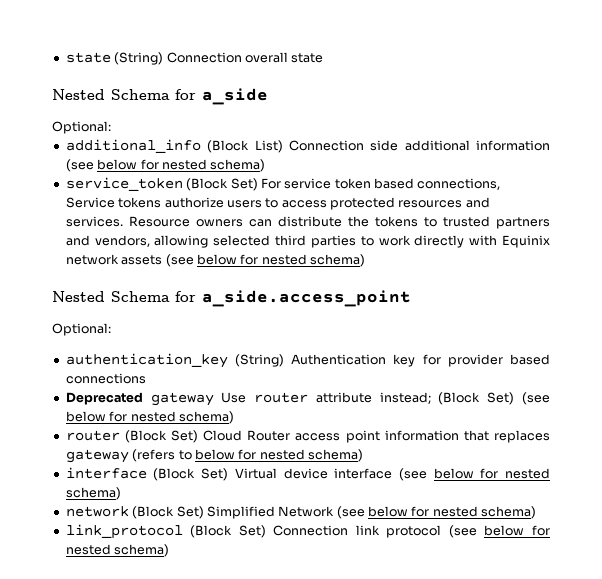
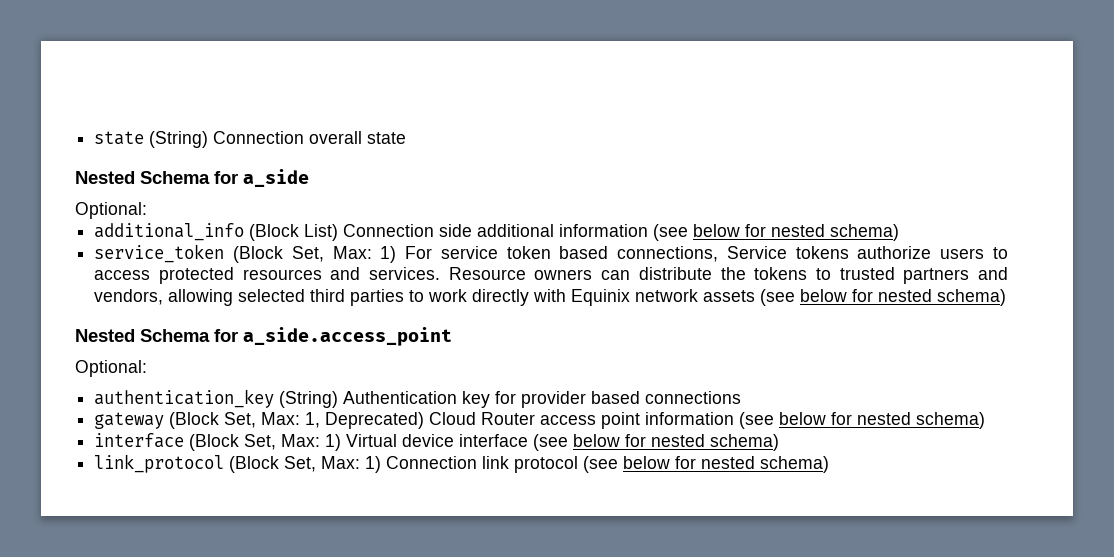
- service_token (Block Set) For service token based connections, Service tokens authorize users to access protected resources and services.
+ service_token (Block Set, Max: 1) For service token based connections, Service tokens authorize users to access protected resources and services.
- Deprecated gateway Use router attribute instead; (Block Set) (see below for nested schema)
- router (Block Set) Cloud Router access point information that replaces gateway (refers to below for nested schema)
+ gateway (Block Set, Max: 1, Deprecated) Cloud Router access point information (see below for nested schema)
- interface (Block Set) Virtual device interface (see below for nested schema)
+ interface (Block Set, Max: 1) Virtual device interface (see below for nested schema)
- network (Block Set) Simplified Network (see below for nested schema)
- link_protocol (Block Set) Connection link protocol (see below for nested schema)
+ link_protocol (Block Set, Max: 1) Connection link protocol (see below for nested schema)

